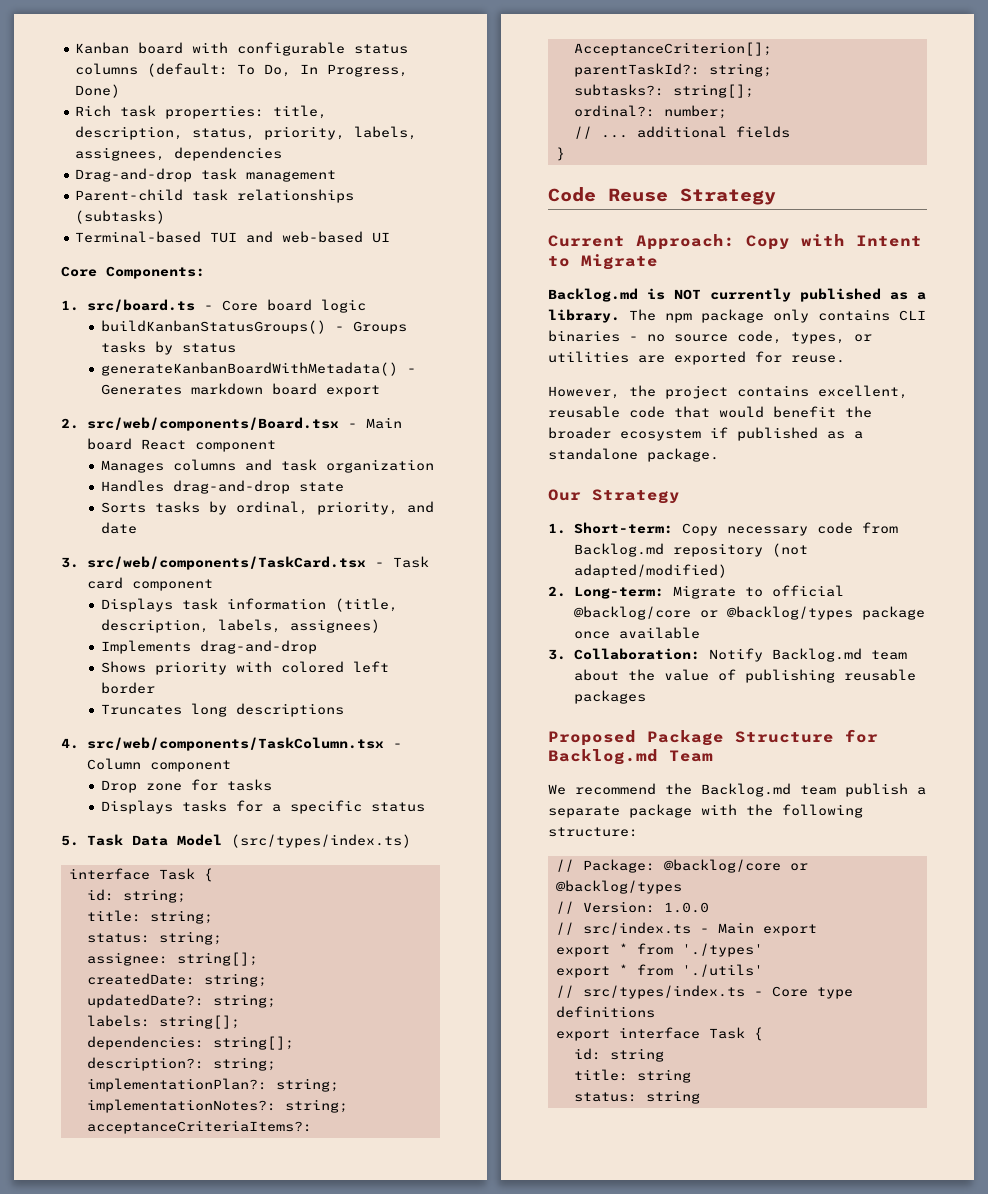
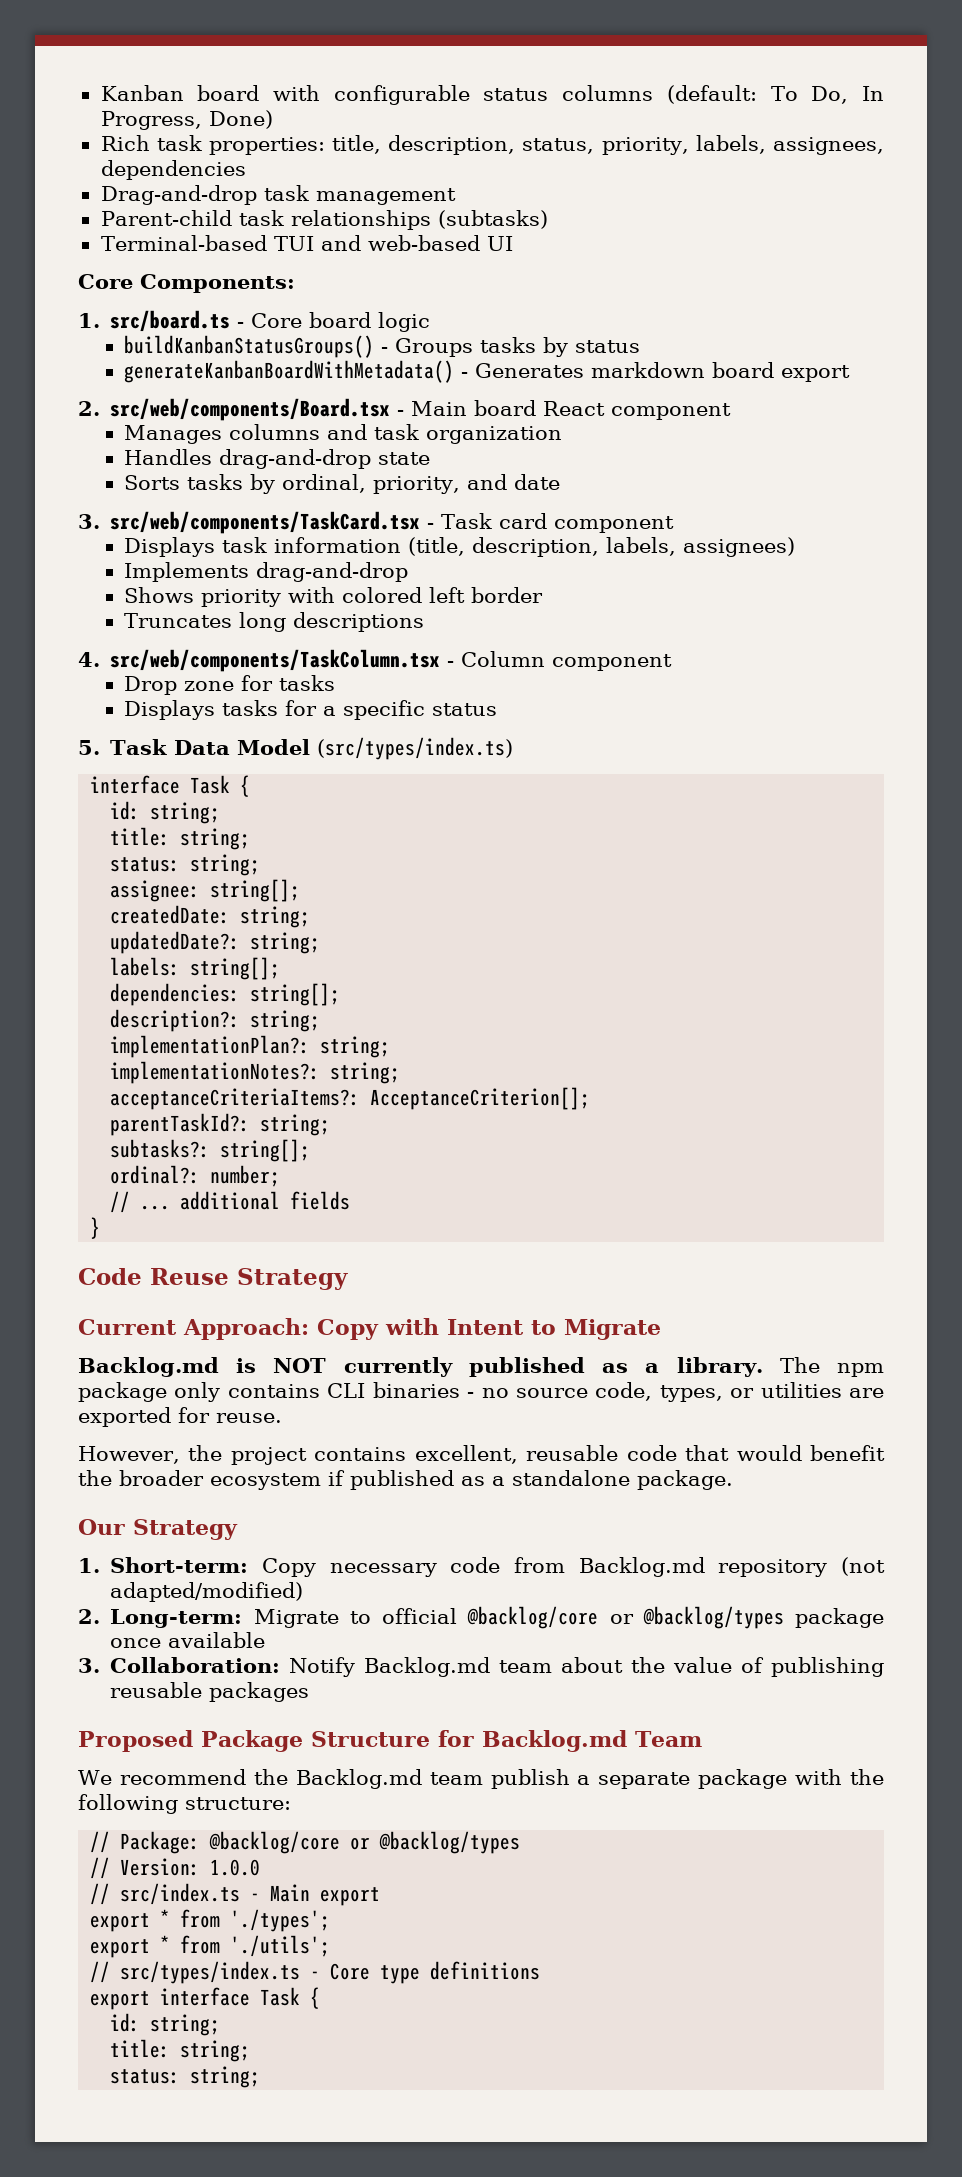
- export * from './types'
- export * from './utils'
+ export * from './types';
+ export * from './utils';
  export interface Task {
- id: string
- title: string
- status: string
+ id: string;
+ title: string;
+ status: string;

